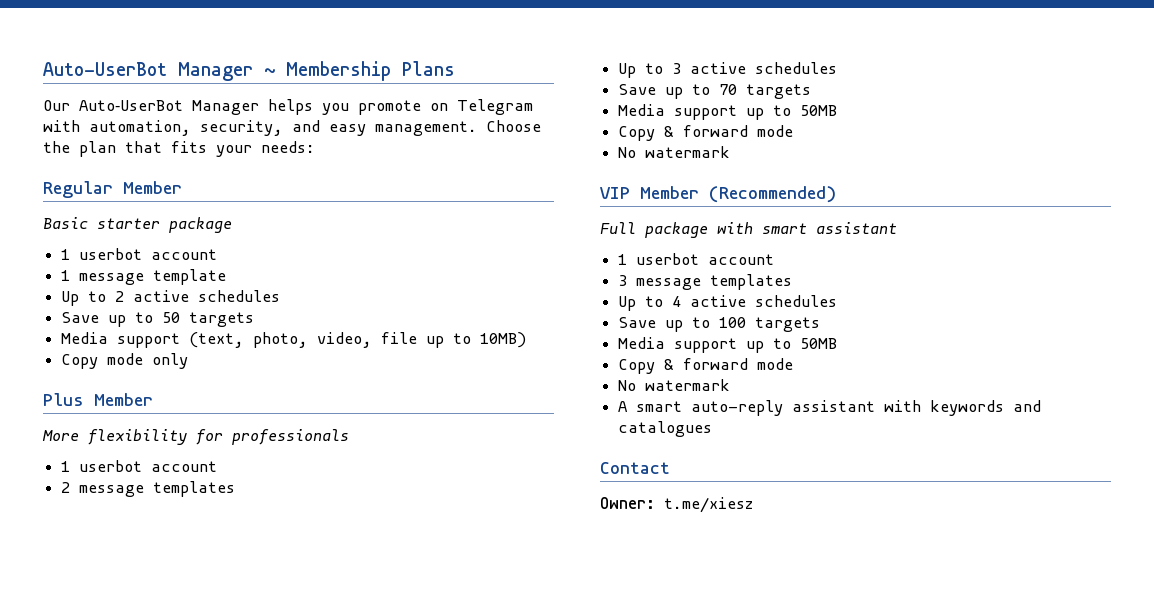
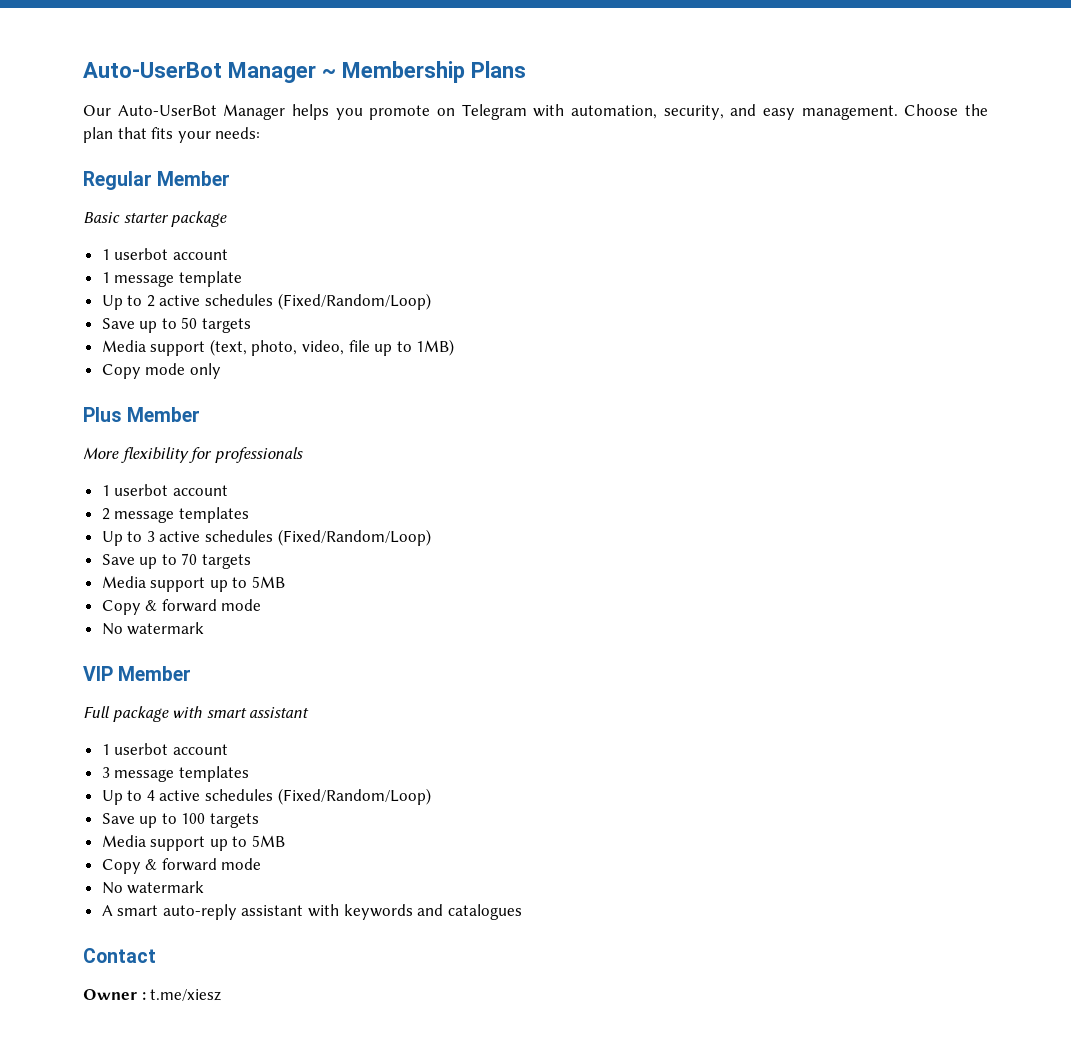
- Up to 2 active schedules
+ Up to 2 active schedules (Fixed/Random/Loop)
- Media support (text, photo, video, file up to 10MB)
+ Media support (text, photo, video, file up to 1MB)
- Up to 3 active schedules
+ Up to 3 active schedules (Fixed/Random/Loop)
  Save up to 70 targets
- Media support up to 50MB
+ Media support up to 5MB
- VIP Member (Recommended)
+ VIP Member
- Up to 4 active schedules
+ Up to 4 active schedules (Fixed/Random/Loop)
  Save up to 100 targets
- Media support up to 50MB
+ Media support up to 5MB
- Owner: t.me/xiesz
+ Owner : t.me/xiesz

